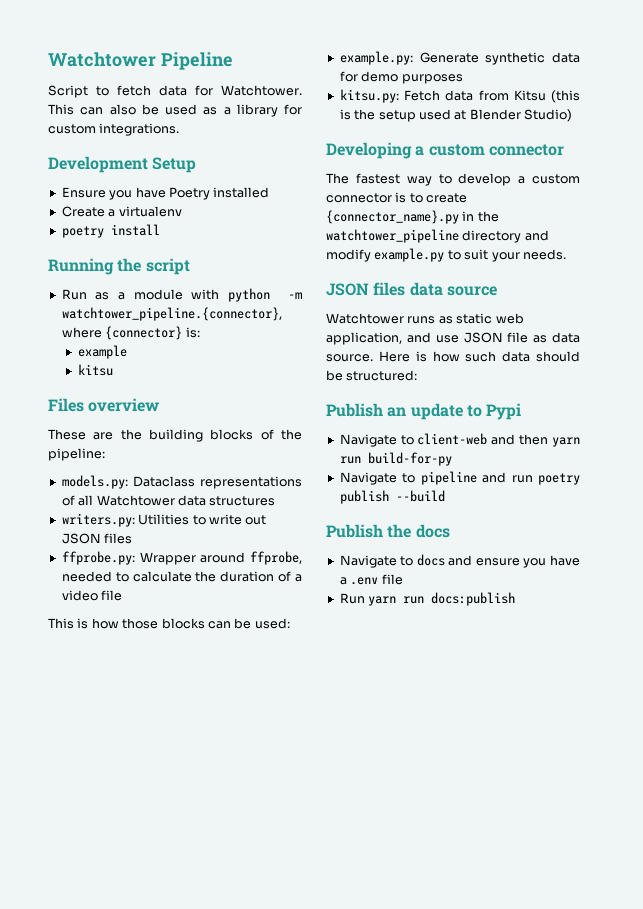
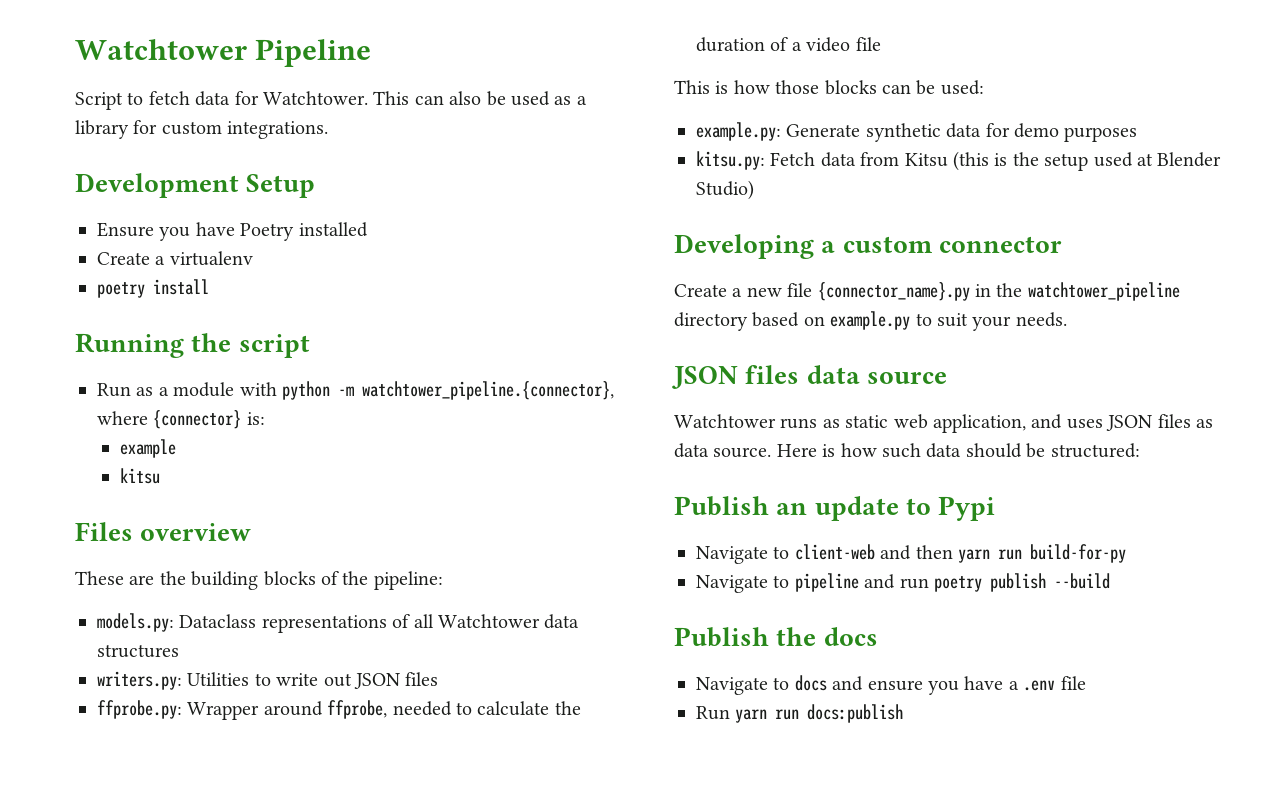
- The fastest way to develop a custom connector is to create {connector_name}.py in the watchtower_pipeline directory and modify example.py to suit your needs.
+ Create a new file {connector_name}.py in the watchtower_pipeline directory based on example.py to suit your needs.
- Watchtower runs as static web application, and use JSON file as data source.
+ Watchtower runs as static web application, and uses JSON files as data source.

